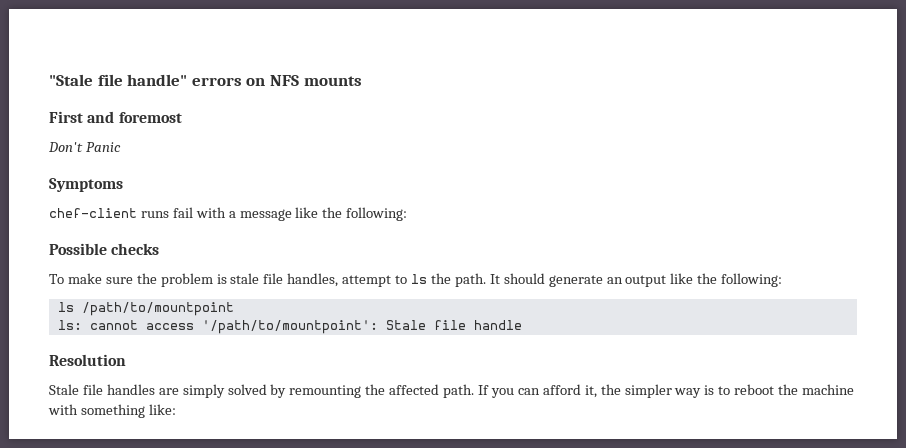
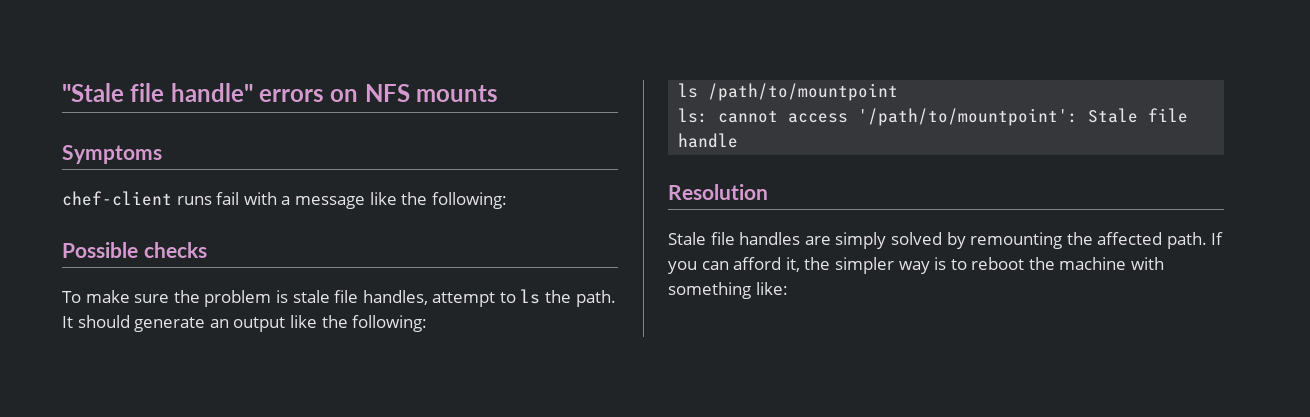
- First and foremost
- Don't Panic

